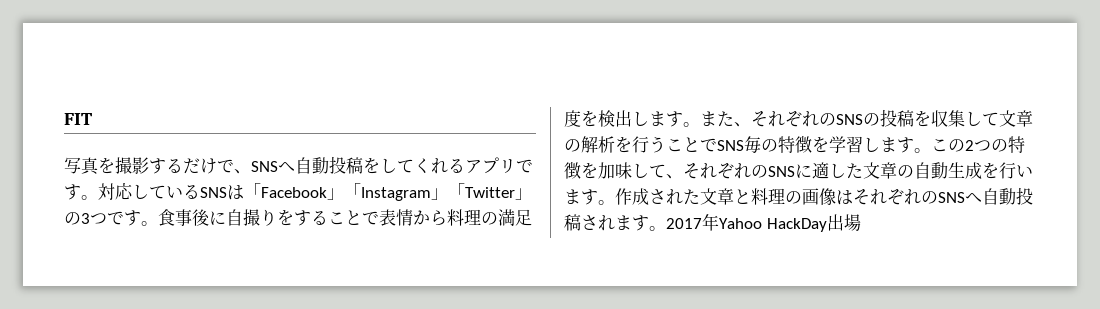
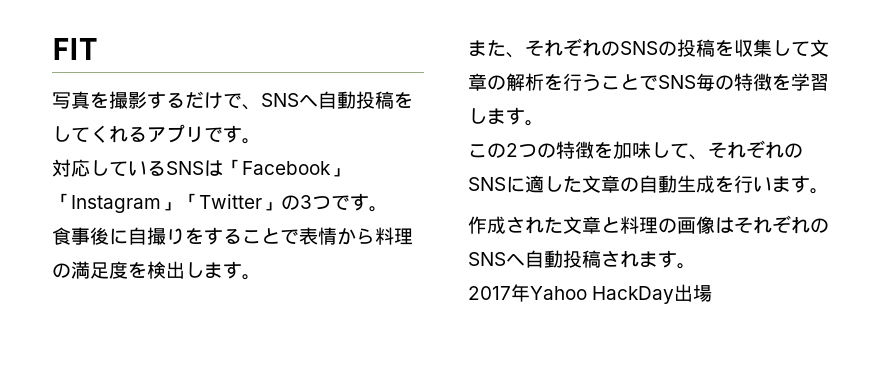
- 写真を撮影するだけで、SNSへ自動投稿をしてくれるアプリです。対応しているSNSは「Facebook」「Instagram」「Twitter」の3つです。食事後に自撮りをすることで表情から料理の満足度を検出します。また、それぞれのSNSの投稿を収集して文章の解析を行うことでSNS毎の特徴を学習します。この2つの特徴を加味して、それぞれのSNSに適した文章の自動生成を行います。作成された文章と料理の画像はそれぞれのSNSへ自動投稿されます。2017年Yahoo HackDay出場
+ 写真を撮影するだけで、SNSへ自動投稿をしてくれるアプリです。
+ 対応しているSNSは「Facebook」「Instagram」「Twitter」の3つです。
+ 食事後に自撮りをすることで表情から料理の満足度を検出します。
+ また、それぞれのSNSの投稿を収集して文章の解析を行うことでSNS毎の特徴を学習します。
+ この2つの特徴を加味して、それぞれのSNSに適した文章の自動生成を行います。
+ 作成された文章と料理の画像はそれぞれのSNSへ自動投稿されます。
+ 2017年Yahoo HackDay出場

